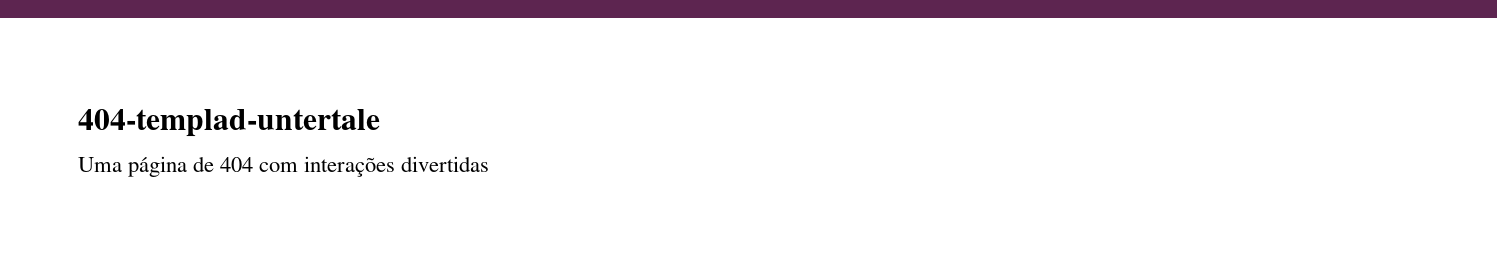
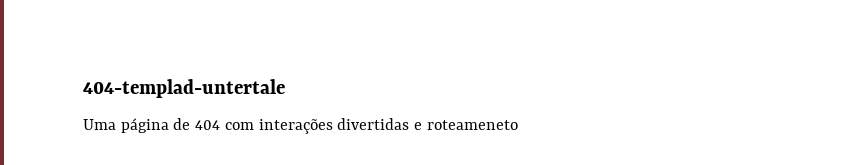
- Uma página de 404 com interações divertidas
+ Uma página de 404 com interações divertidas e roteameneto

